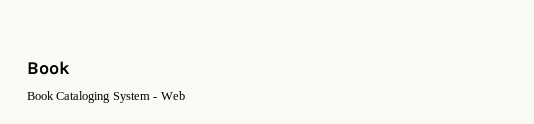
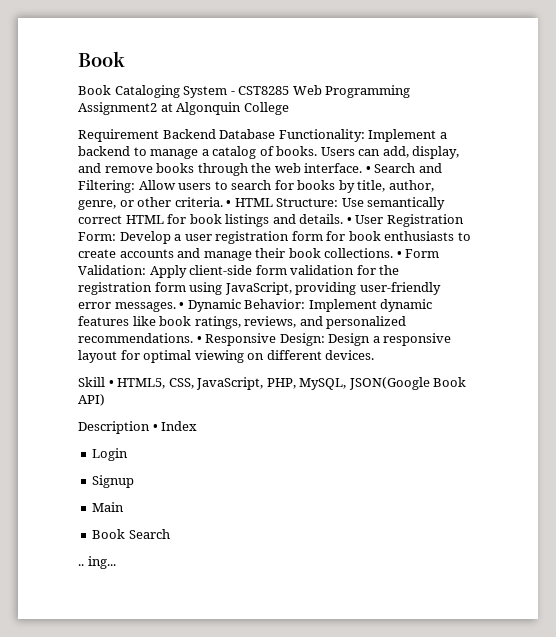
- Book Cataloging System - Web
+ Book Cataloging System - CST8285 Web Programming Assignment2 at Algonquin College
+ Requirement Backend Database Functionality: Implement a backend to manage a catalog of books. Users can add, display, and remove books through the web interface. • Search and Filtering: Allow users to search for books by title, author, genre, or other criteria. • HTML Structure: Use semantically correct HTML for book listings and details. • User Registration Form: Develop a user registration form for book enthusiasts to create accounts and manage their book collections. • Form Validation: Apply client-side form validation for the registration form using JavaScript, providing user-friendly error messages. • Dynamic Behavior: Implement dynamic features like book ratings, reviews, and personalized recommendations. • Responsive Design: Design a responsive layout for optimal viewing on different devices.
+ Skill • HTML5, CSS, JavaScript, PHP, MySQL, JSON(Google Book API)
+ Description • Index
+ Login
+ Signup
+ Main
+ Book Search
+ .. ing...

